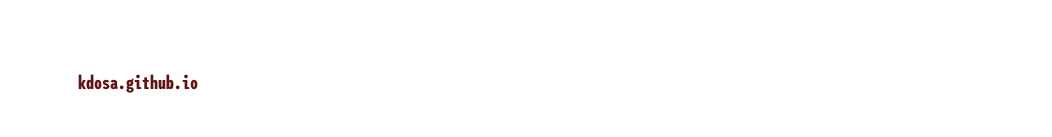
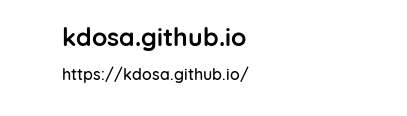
+ https://kdosa.github.io/

